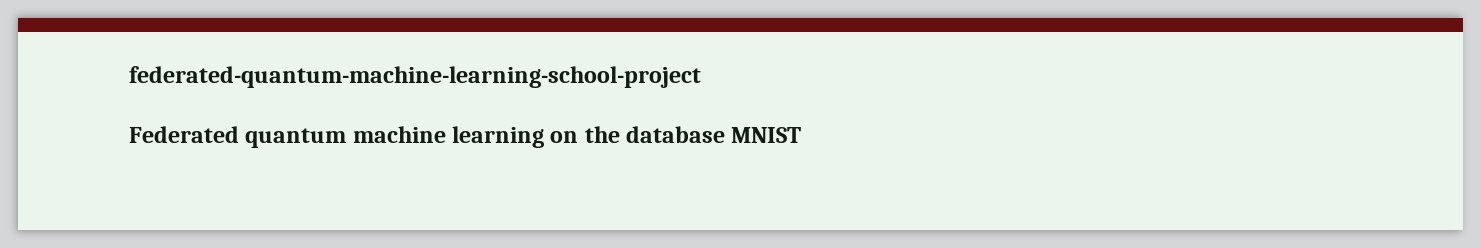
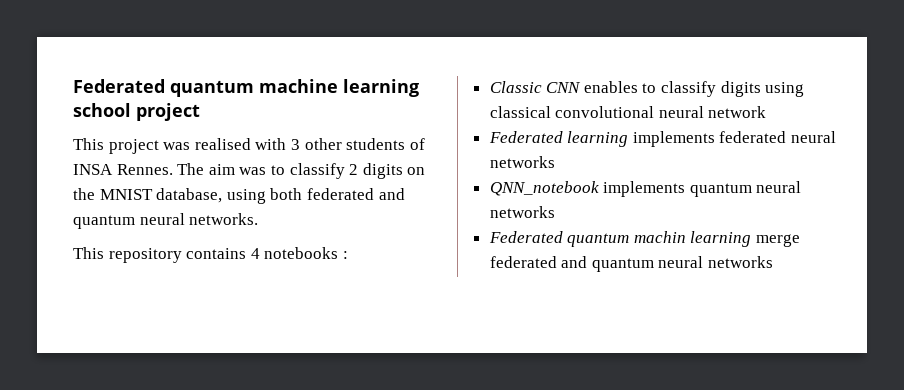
- federated-quantum-machine-learning-school-project
- Federated quantum machine learning on the database MNIST
+ Federated quantum machine learning school project
+ This project was realised with 3 other students of INSA Rennes. The aim was to classify 2 digits on the MNIST database, using both federated and quantum neural networks.
+ This repository contains 4 notebooks :
+ Classic CNN enables to classify digits using classical convolutional neural network
+ Federated learning implements federated neural networks
+ QNN_notebook implements quantum neural networks
+ Federated quantum machin learning merge federated and quantum neural networks

